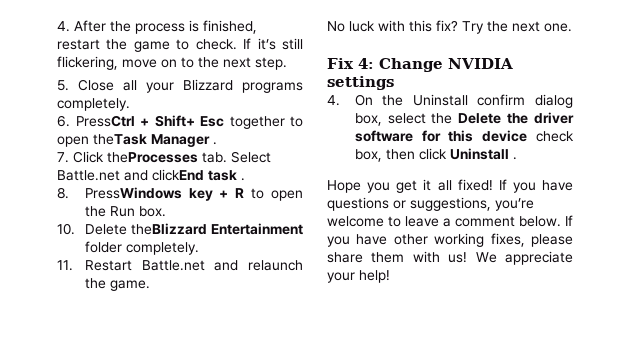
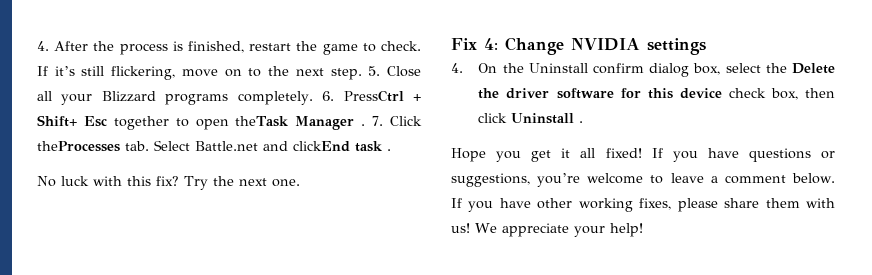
- If it’s still flickering, move on to the next step.
- 5. Close all your Blizzard programs completely.
- 6. PressCtrl + Shift+ Esc together to open theTask Manager .
- 7. Click theProcesses tab. Select Battle.net and clickEnd task .
+ If it’s still flickering, move on to the next step. 5. Close all your Blizzard programs completely. 6. PressCtrl + Shift+ Esc together to open theTask Manager . 7. Click theProcesses tab. Select Battle.net and clickEnd task .
- 8. PressWindows key + R to open the Run box.
- 10. Delete theBlizzard Entertainment folder completely.
- 11. Restart Battle.net and relaunch the game.

